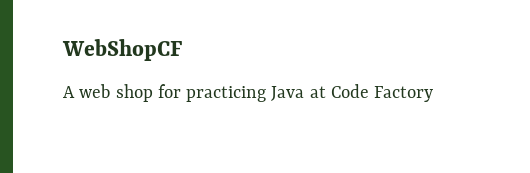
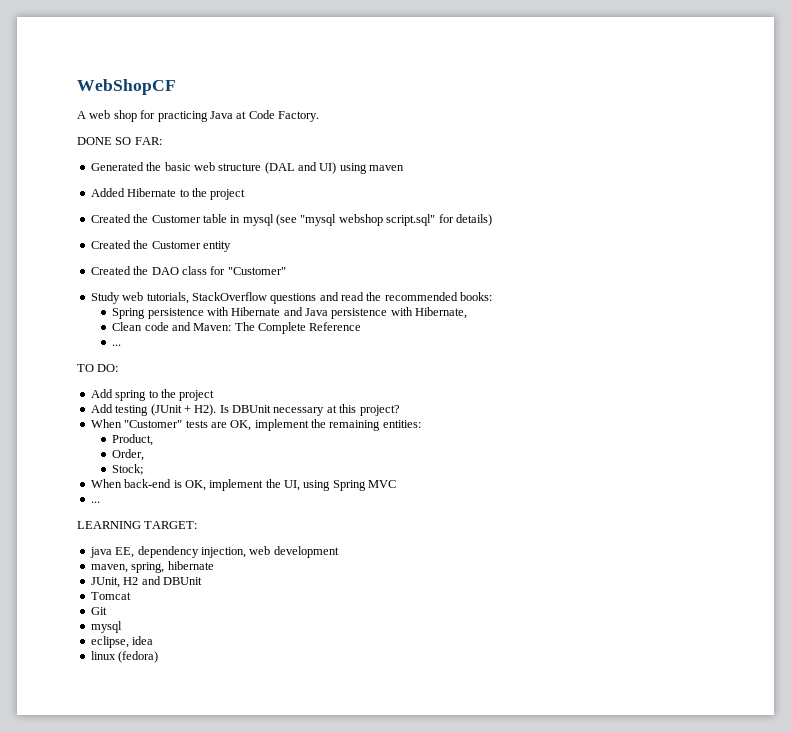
- A web shop for practicing Java at Code Factory
+ A web shop for practicing Java at Code Factory.
+ DONE SO FAR:
+ Generated the basic web structure (DAL and UI) using maven
+ Added Hibernate to the project
+ Created the Customer table in mysql (see "mysql webshop script.sql" for details)
+ Created the Customer entity
+ Created the DAO class for "Customer"
+ Study web tutorials, StackOverflow questions and read the recommended books:
+ Spring persistence with Hibernate and Java persistence with Hibernate,
+ Clean code and Maven: The Complete Reference
+ ...
+ TO DO:
+ Add spring to the project
+ Add testing (JUnit + H2). Is DBUnit necessary at this project?
+ When "Customer" tests are OK, implement the remaining entities:
+ Product,
+ Order,
+ Stock;
+ When back-end is OK, implement the UI, using Spring MVC
+ ...
+ LEARNING TARGET:
+ java EE, dependency injection, web development
+ maven, spring, hibernate
+ JUnit, H2 and DBUnit
+ Tomcat
+ Git
+ mysql
+ eclipse, idea
+ linux (fedora)

